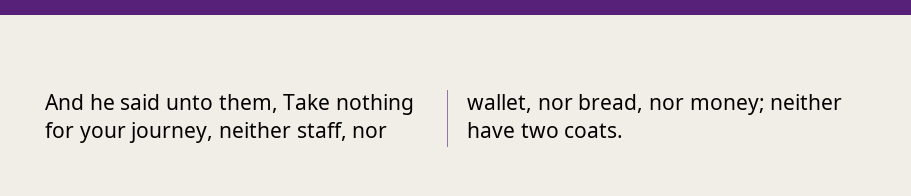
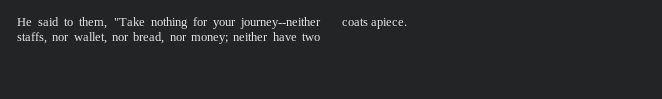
- And he said unto them, Take nothing for your journey, neither staff, nor wallet, nor bread, nor money; neither have two coats.
+ He said to them, "Take nothing for your journey--neither staffs, nor wallet, nor bread, nor money; neither have two coats apiece.

